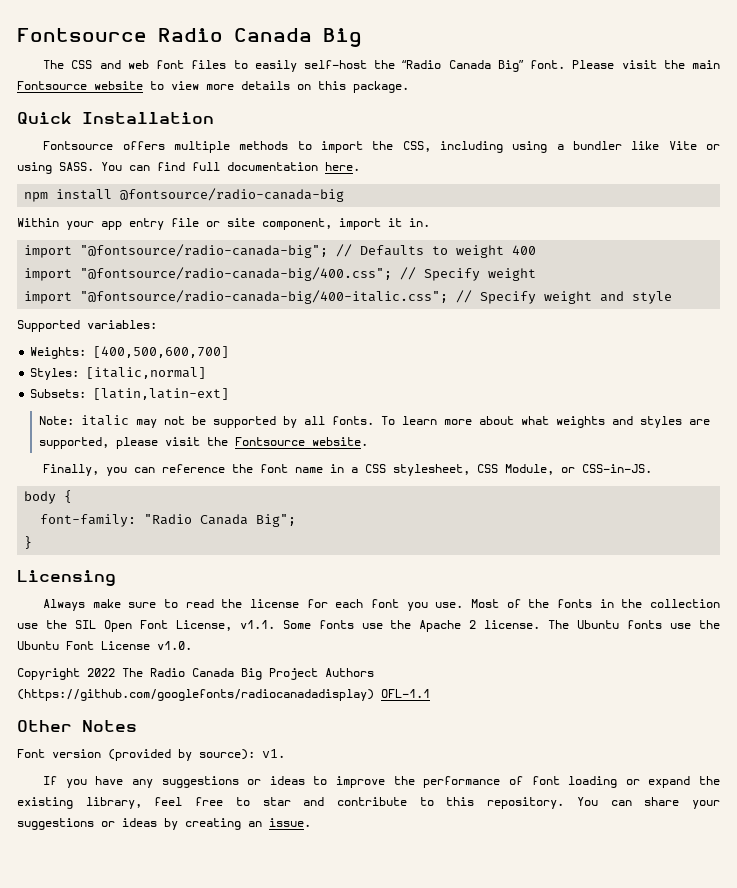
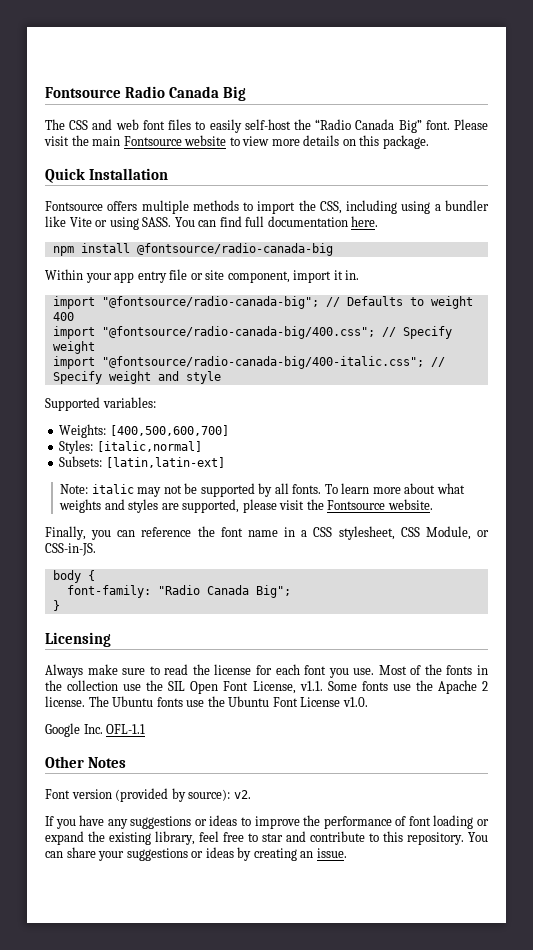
- Copyright 2022 The Radio Canada Big Project Authors (https://github.com/googlefonts/radiocanadadisplay) OFL-1.1
+ Google Inc. OFL-1.1
- Font version (provided by source): v1.
+ Font version (provided by source): v2.

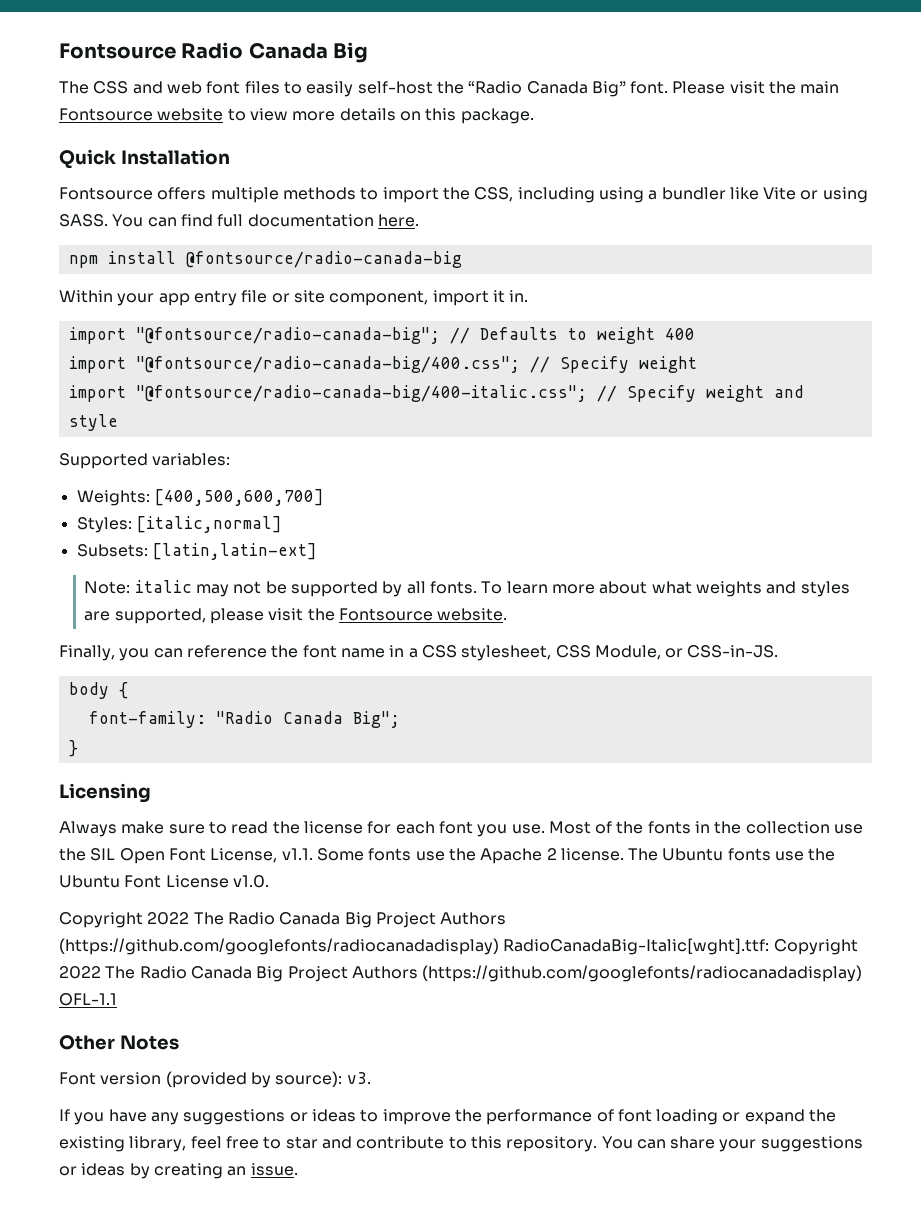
- Google Inc. OFL-1.1
+ Copyright 2022 The Radio Canada Big Project Authors (https://github.com/googlefonts/radiocanadadisplay) RadioCanadaBig-Italic[wght].ttf: Copyright 2022 The Radio Canada Big Project Authors (https://github.com/googlefonts/radiocanadadisplay) OFL-1.1
- Font version (provided by source): v2.
+ Font version (provided by source): v3.

